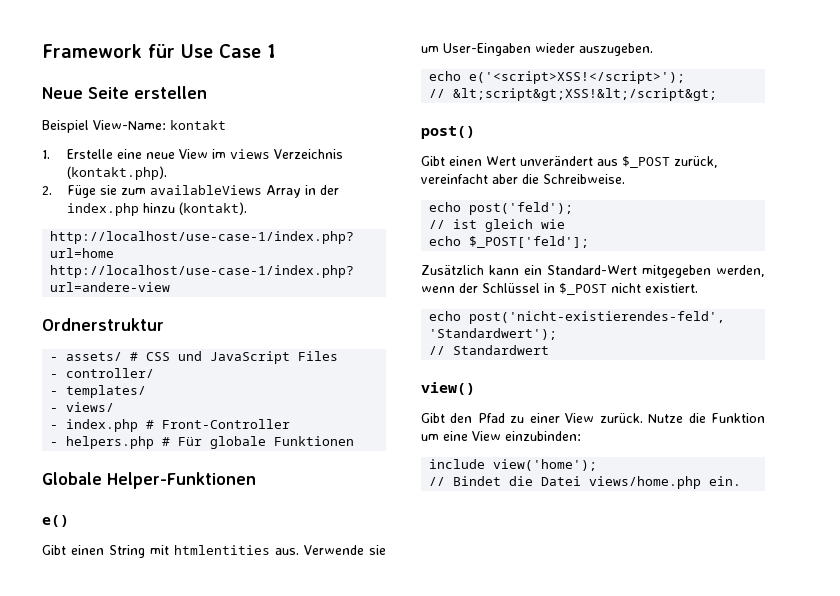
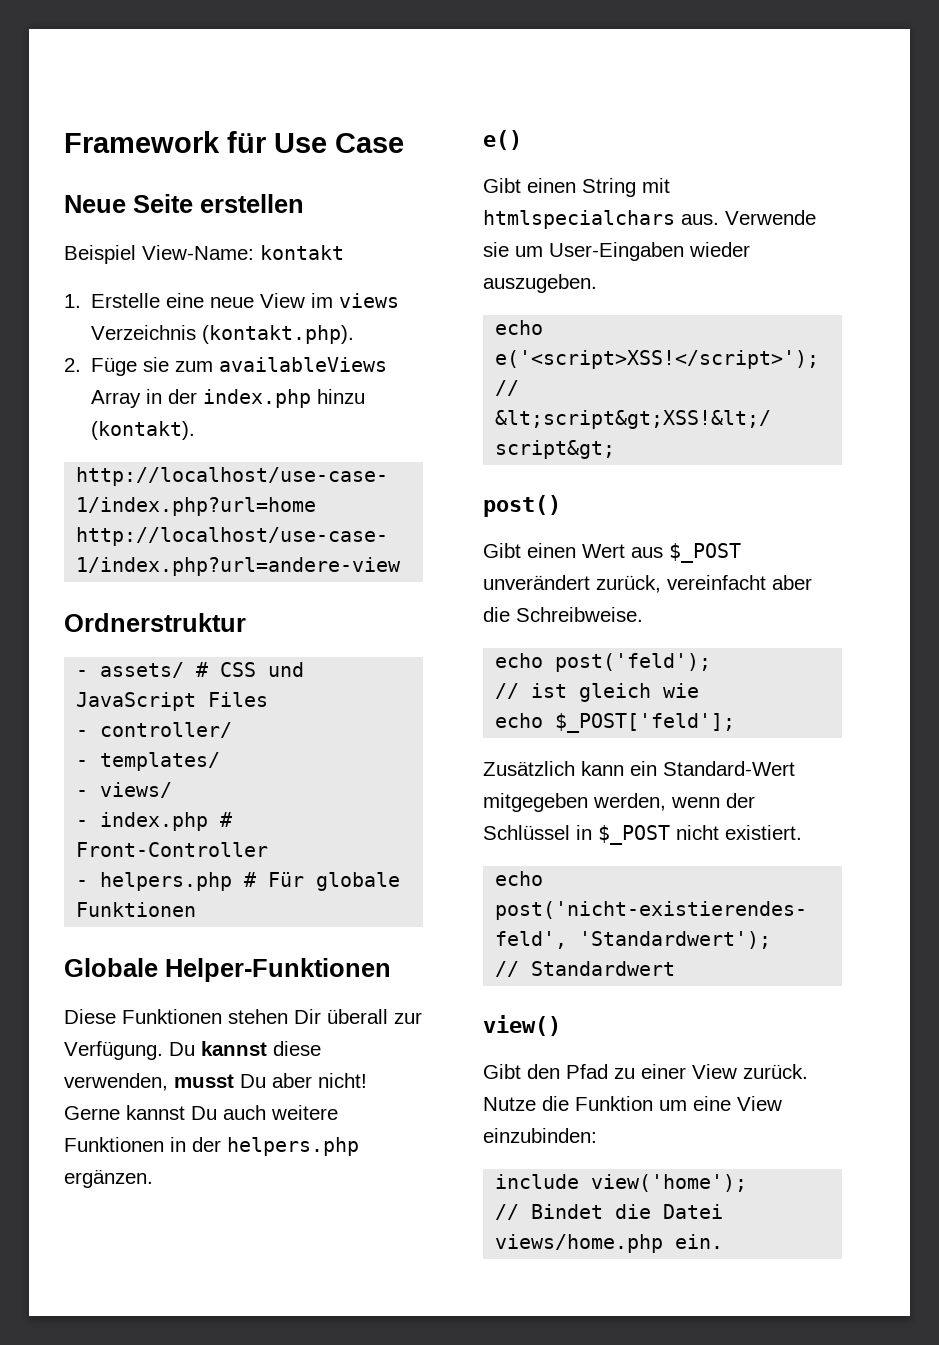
- Framework für Use Case 1
+ Framework für Use Case
+ Diese Funktionen stehen Dir überall zur Verfügung. Du kannst diese verwenden, musst Du aber nicht! Gerne kannst Du auch weitere Funktionen in der helpers.php ergänzen.
- Gibt einen String mit htmlentities aus.
+ Gibt einen String mit htmlspecialchars aus.
- Gibt einen Wert unverändert aus $_POST zurück, vereinfacht aber die Schreibweise.
+ Gibt einen Wert aus $_POST unverändert zurück, vereinfacht aber die Schreibweise.

